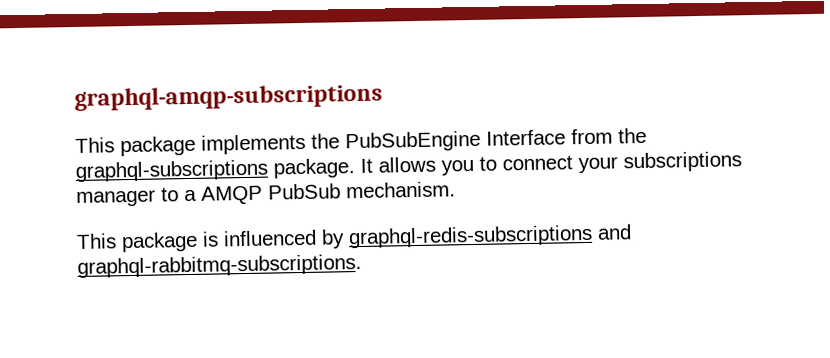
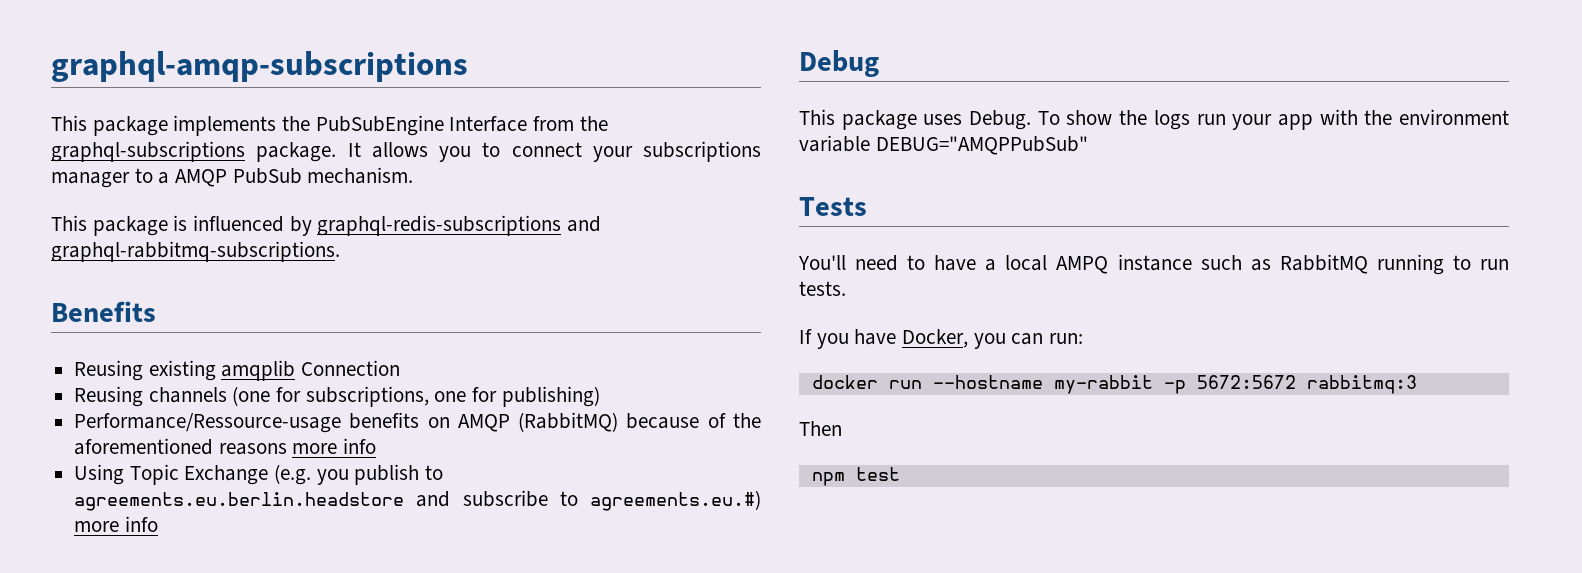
+ Benefits
+ Reusing existing amqplib Connection
+ Reusing channels (one for subscriptions, one for publishing)
+ Performance/Ressource-usage benefits on AMQP (RabbitMQ) because of the aforementioned reasons more info
+ Using Topic Exchange (e.g. you publish to agreements.eu.berlin.headstore and subscribe to agreements.eu.#) more info
+ Debug
+ This package uses Debug. To show the logs run your app with the environment variable DEBUG="AMQPPubSub"
+ Tests
+ You'll need to have a local AMPQ instance such as RabbitMQ running to run tests.
+ If you have Docker, you can run:
+ docker run --hostname my-rabbit -p 5672:5672 rabbitmq:3
+ Then
+ npm test

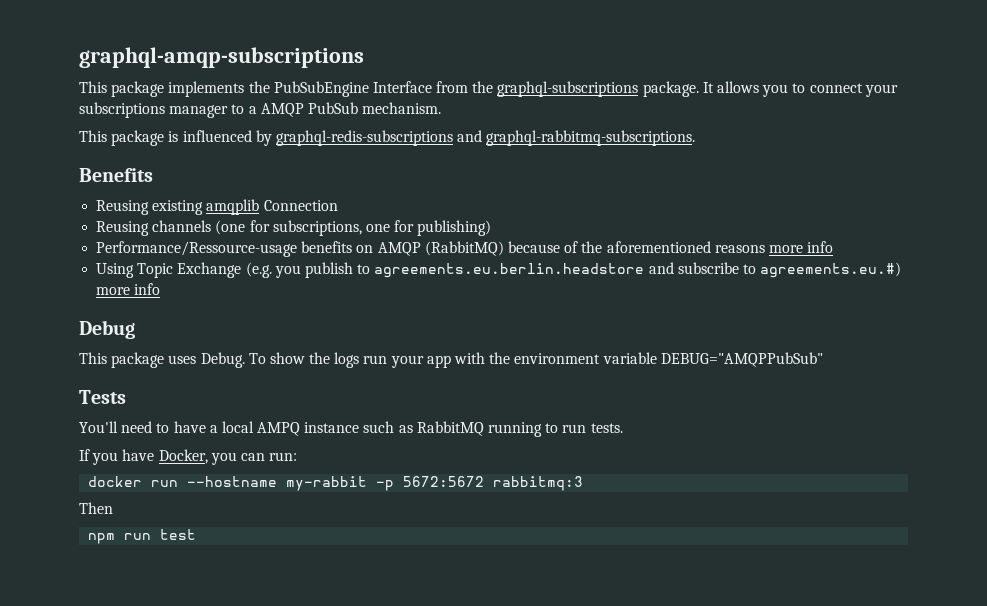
- npm test
+ npm run test

